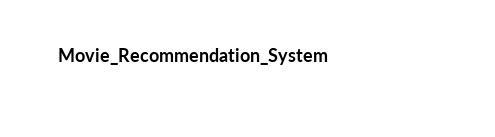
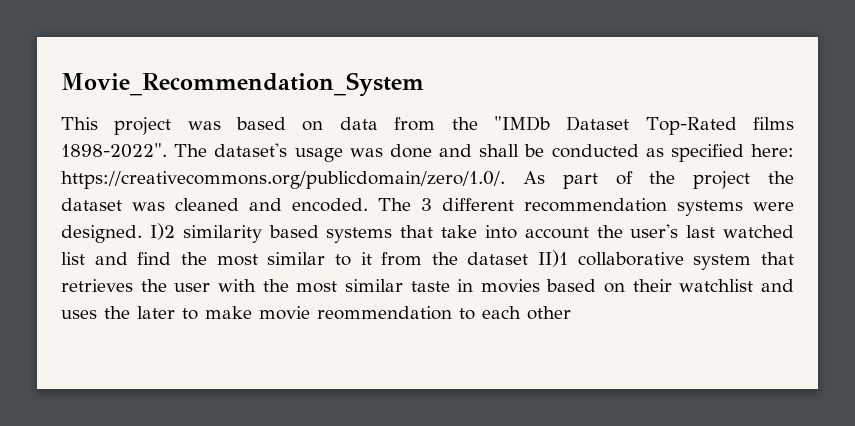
+ This project was based on data from the "IMDb Dataset Top-Rated films 1898-2022". The dataset's usage was done and shall be conducted as specified here: https://creativecommons.org/publicdomain/zero/1.0/. As part of the project the dataset was cleaned and encoded. The 3 different recommendation systems were designed. I)2 similarity based systems that take into account the user's last watched list and find the most similar to it from the dataset II)1 collaborative system that retrieves the user with the most similar taste in movies based on their watchlist and uses the later to make movie reommendation to each other

